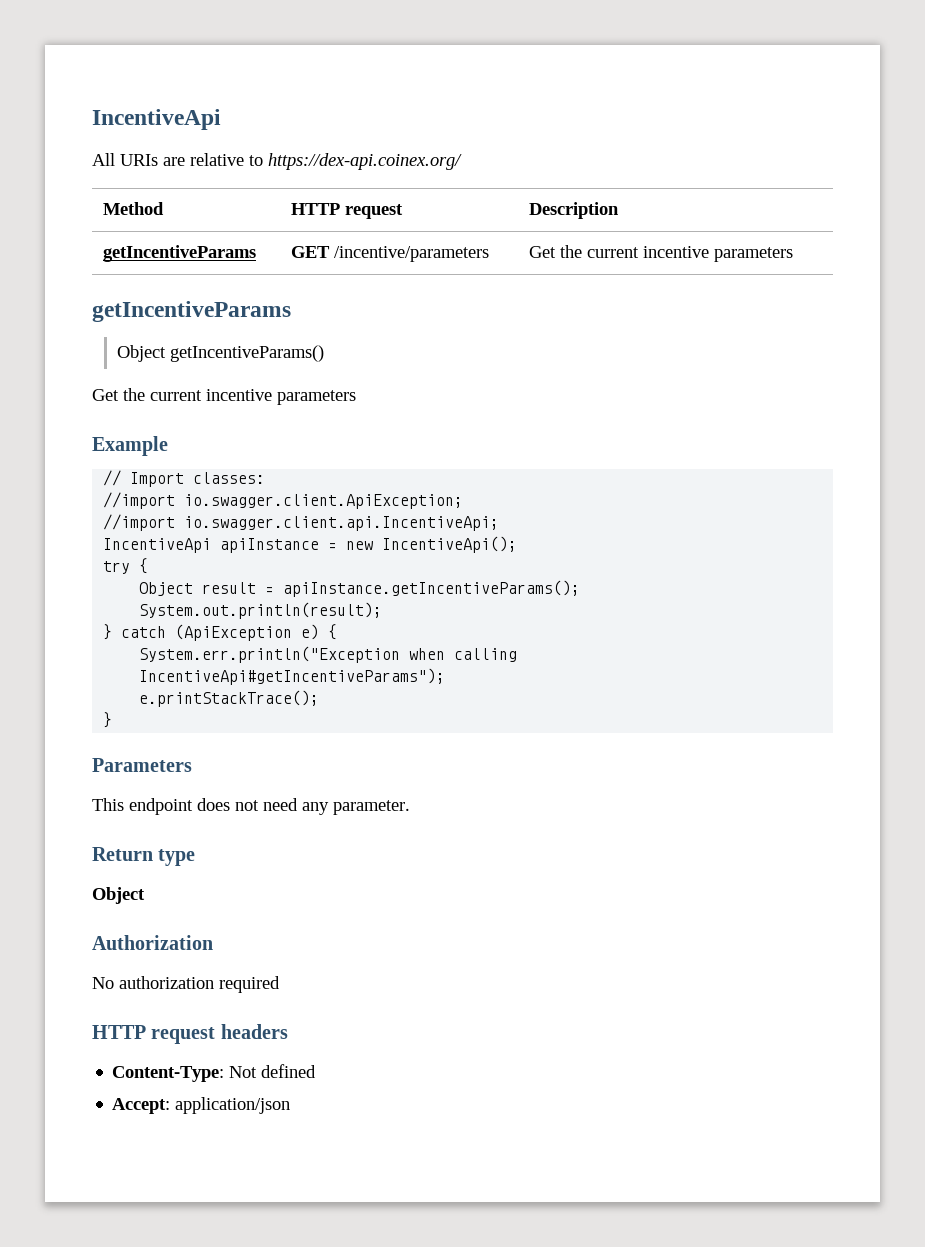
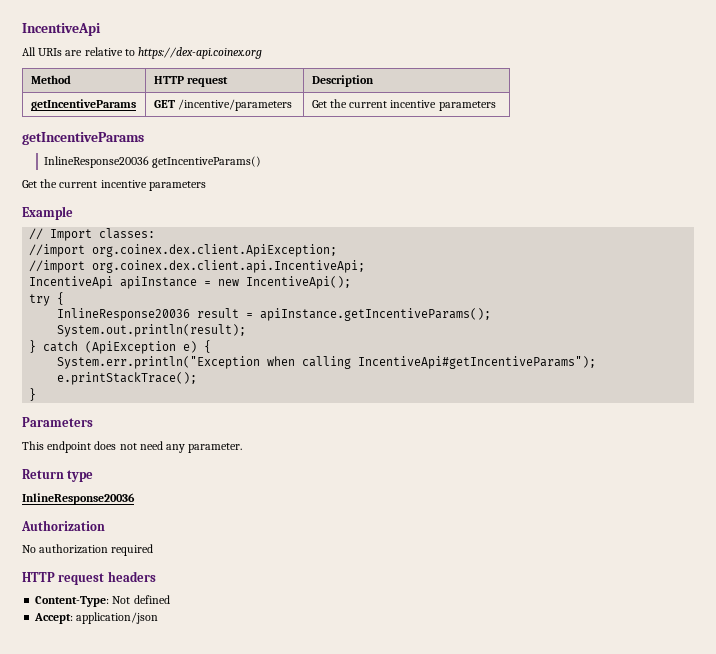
- All URIs are relative to https://dex-api.coinex.org/
+ All URIs are relative to https://dex-api.coinex.org
- Object getIncentiveParams()
+ InlineResponse20036 getIncentiveParams()
- //import io.swagger.client.ApiException;
- //import io.swagger.client.api.IncentiveApi;
+ //import org.coinex.dex.client.ApiException;
+ //import org.coinex.dex.client.api.IncentiveApi;
- Object result = apiInstance.getIncentiveParams();
+ InlineResponse20036 result = apiInstance.getIncentiveParams();
  Return type
- Object
+ InlineResponse20036

